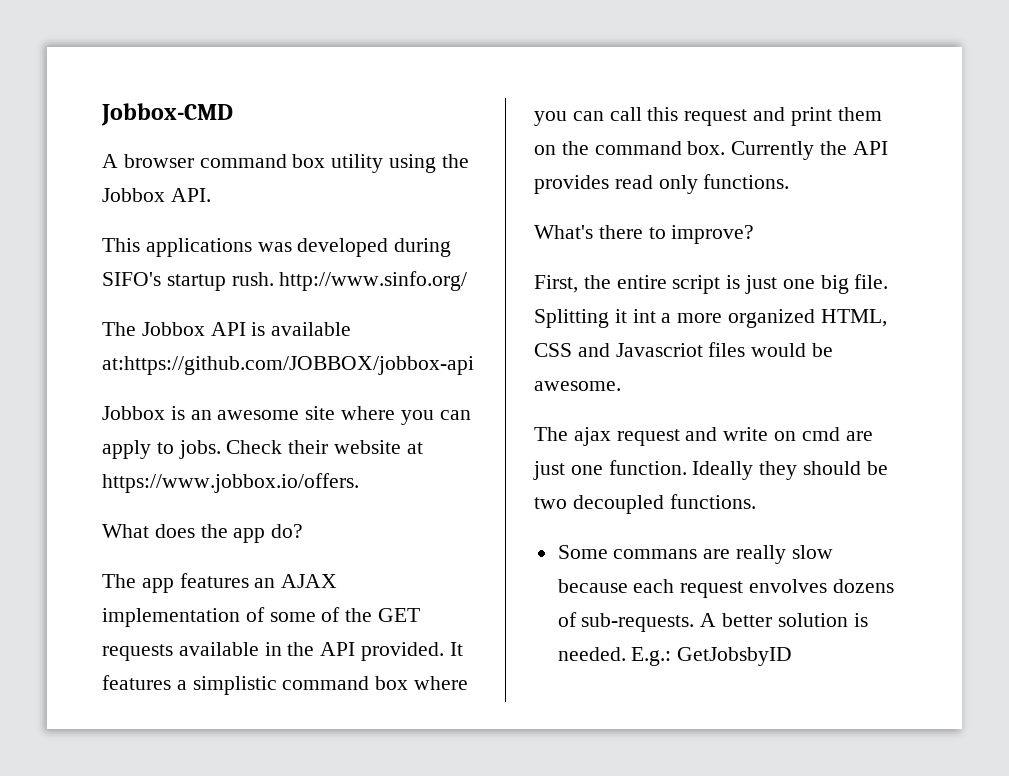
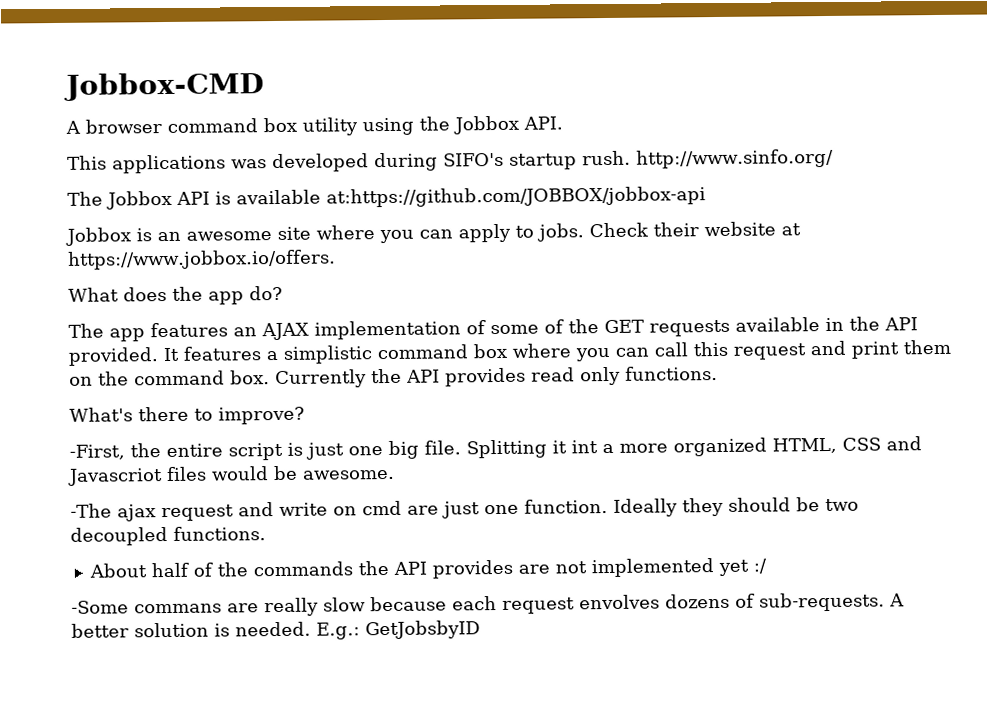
- First, the entire script is just one big file.
+ -First, the entire script is just one big file.
- The ajax request and write on cmd are just one function.
+ -The ajax request and write on cmd are just one function.
- Some commans are really slow because each request envolves dozens of sub-requests.
+ About half of the commands the API provides are not implemented yet :/
+ -Some commans are really slow because each request envolves dozens of sub-requests.

